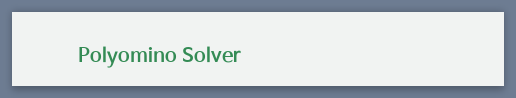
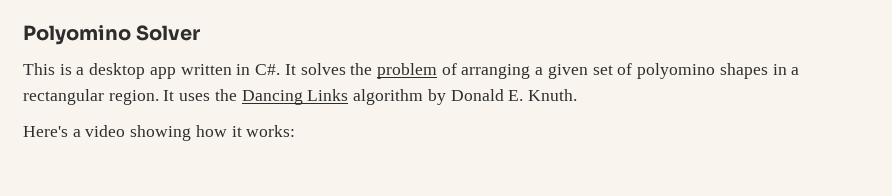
+ This is a desktop app written in C#. It solves the problem of arranging a given set of polyomino shapes in a rectangular region. It uses the Dancing Links algorithm by Donald E. Knuth.
+ Here's a video showing how it works:

